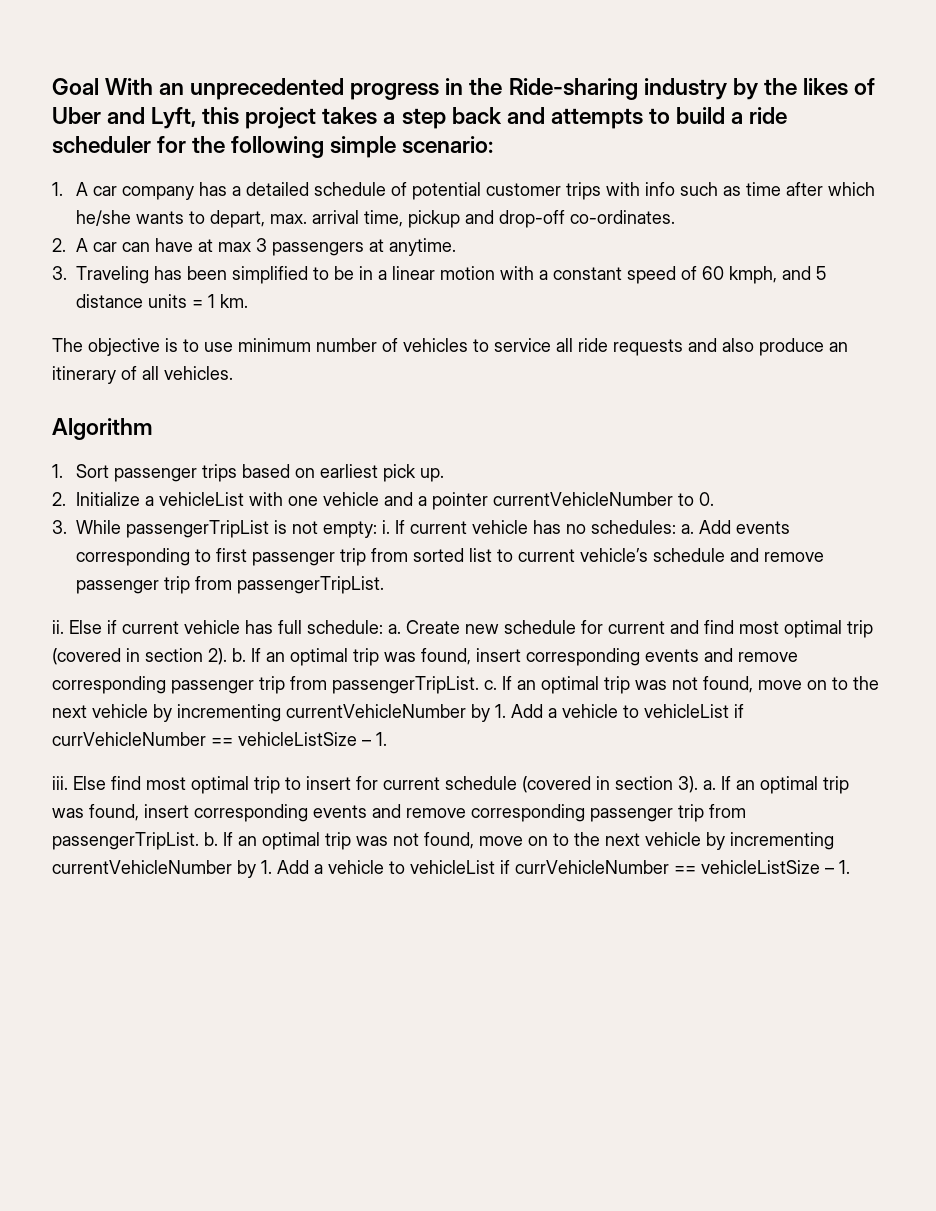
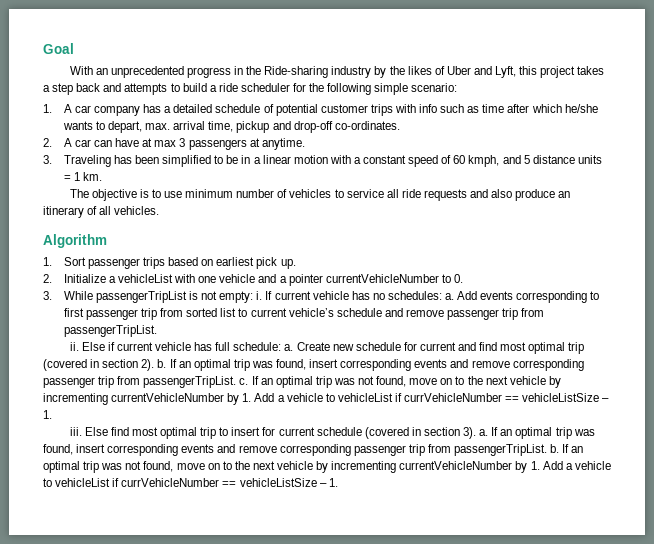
- Goal With an unprecedented progress in the Ride-sharing industry by the likes of Uber and Lyft, this project takes a step back and attempts to build a ride scheduler for the following simple scenario:
+ Goal
+ With an unprecedented progress in the Ride-sharing industry by the likes of Uber and Lyft, this project takes a step back and attempts to build a ride scheduler for the following simple scenario:

